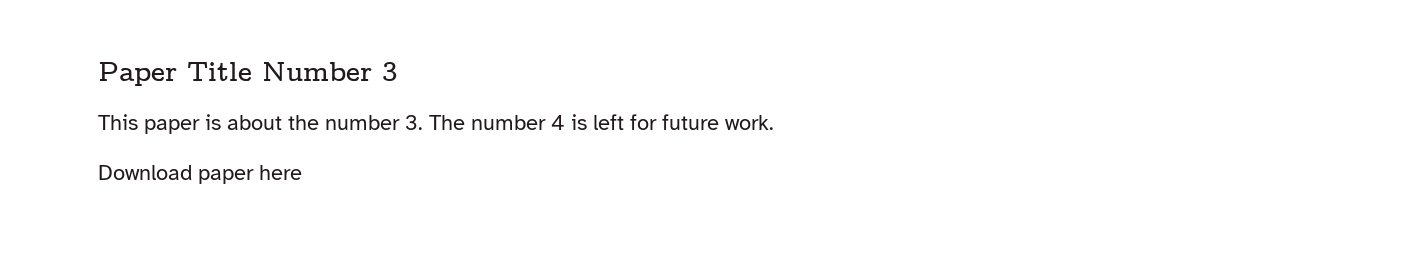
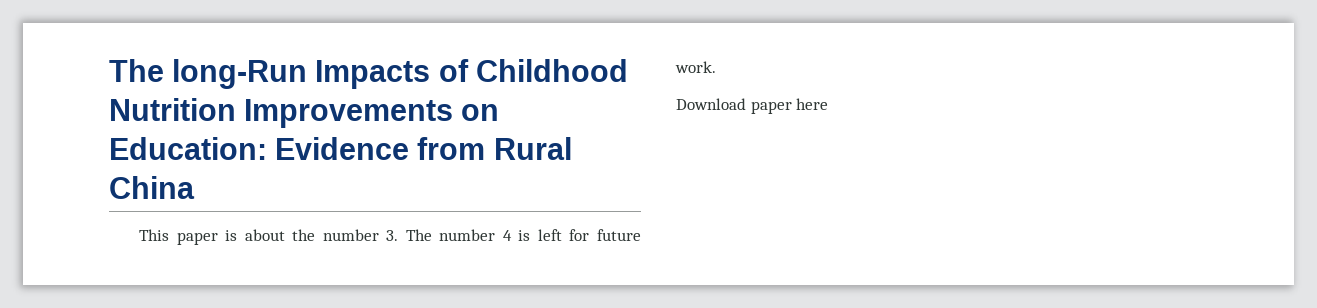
- Paper Title Number 3
+ The long-Run Impacts of Childhood Nutrition Improvements on Education: Evidence from Rural China

